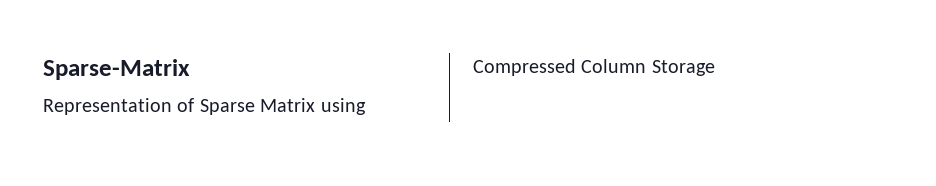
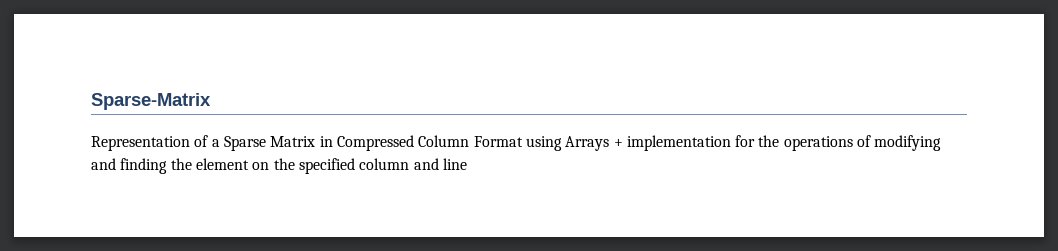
- Representation of Sparse Matrix using Compressed Column Storage
+ Representation of a Sparse Matrix in Compressed Column Format using Arrays + implementation for the operations of modifying and finding the element on the specified column and line

